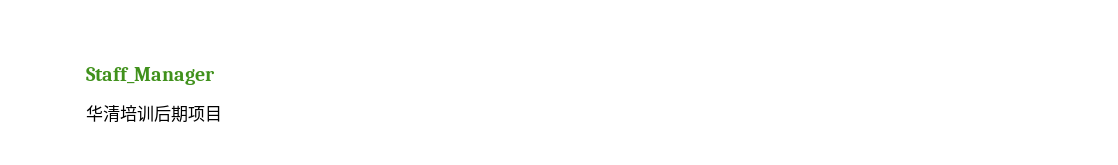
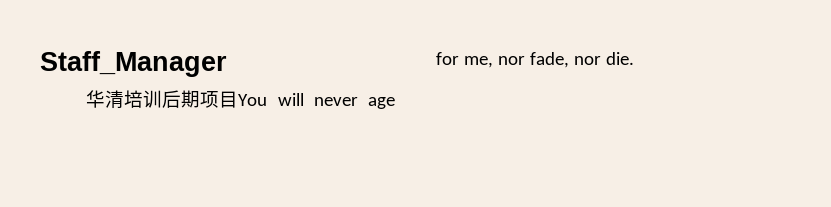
- 华清培训后期项目
+ 华清培训后期项目You will never age for me, nor fade, nor die.

